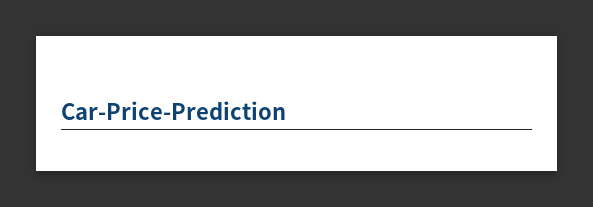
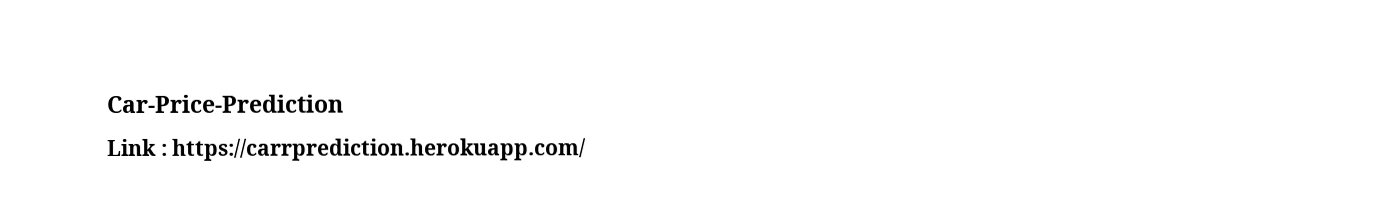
+ Link : https://carrprediction.herokuapp.com/

